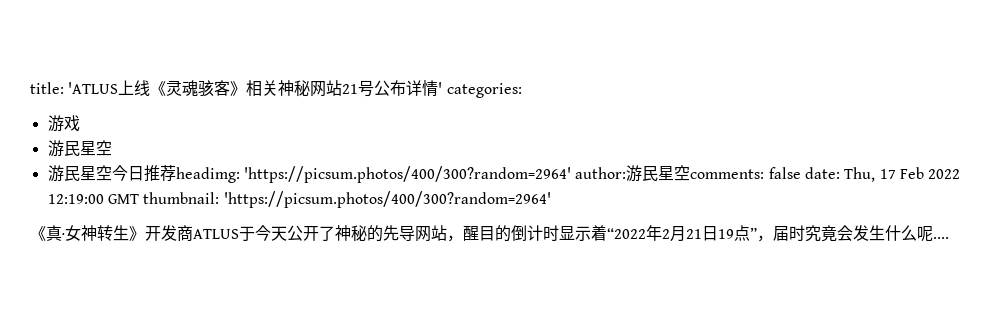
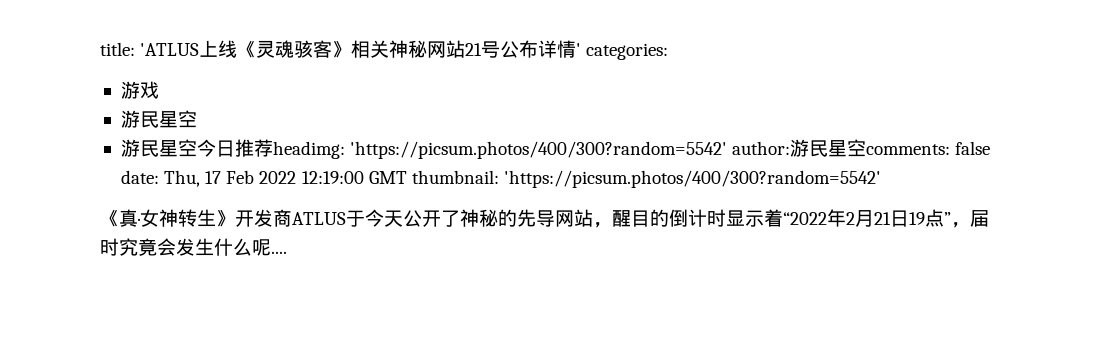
- 游民星空今日推荐headimg: 'https://picsum.photos/400/300?random=2964' author:游民星空comments: false date: Thu, 17 Feb 2022 12:19:00 GMT thumbnail: 'https://picsum.photos/400/300?random=2964'
+ 游民星空今日推荐headimg: 'https://picsum.photos/400/300?random=5542' author:游民星空comments: false date: Thu, 17 Feb 2022 12:19:00 GMT thumbnail: 'https://picsum.photos/400/300?random=5542'

